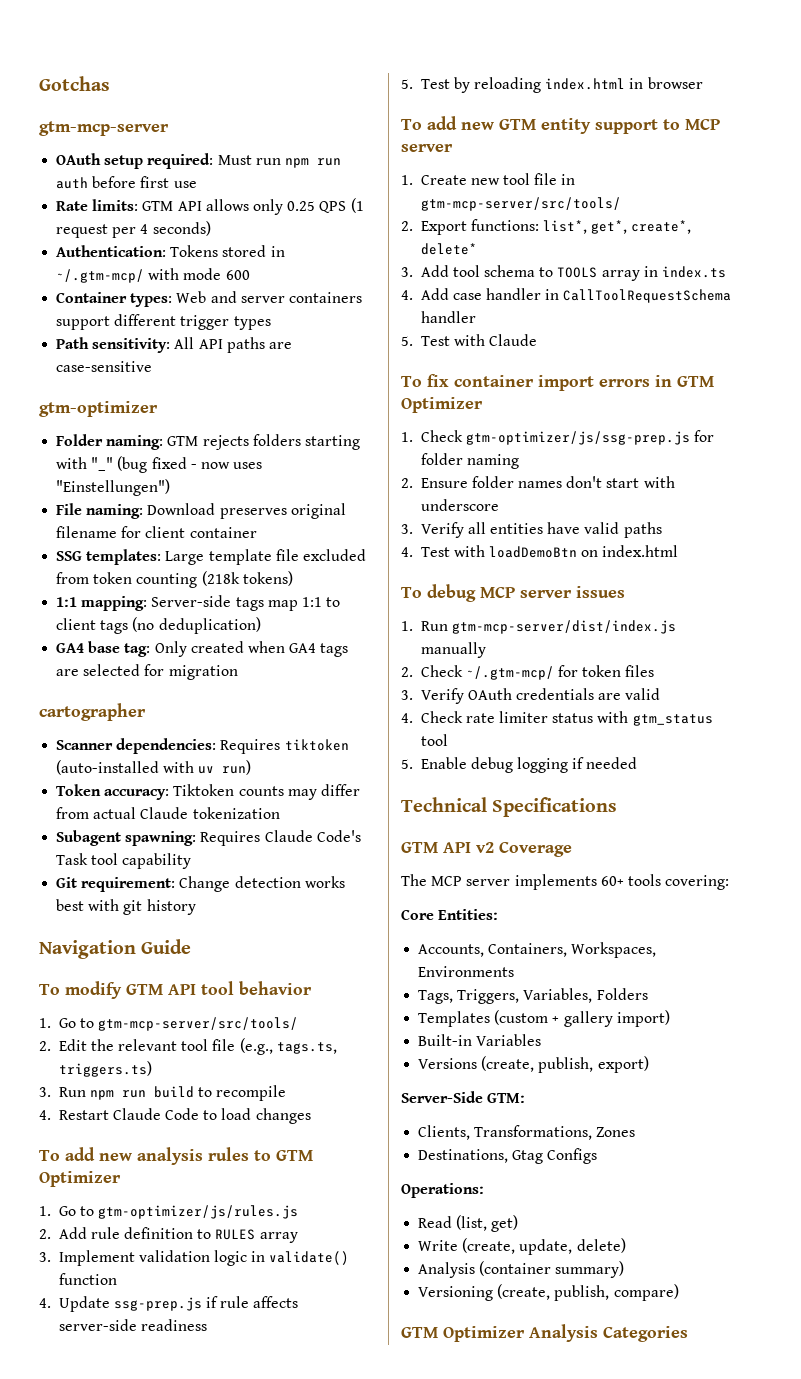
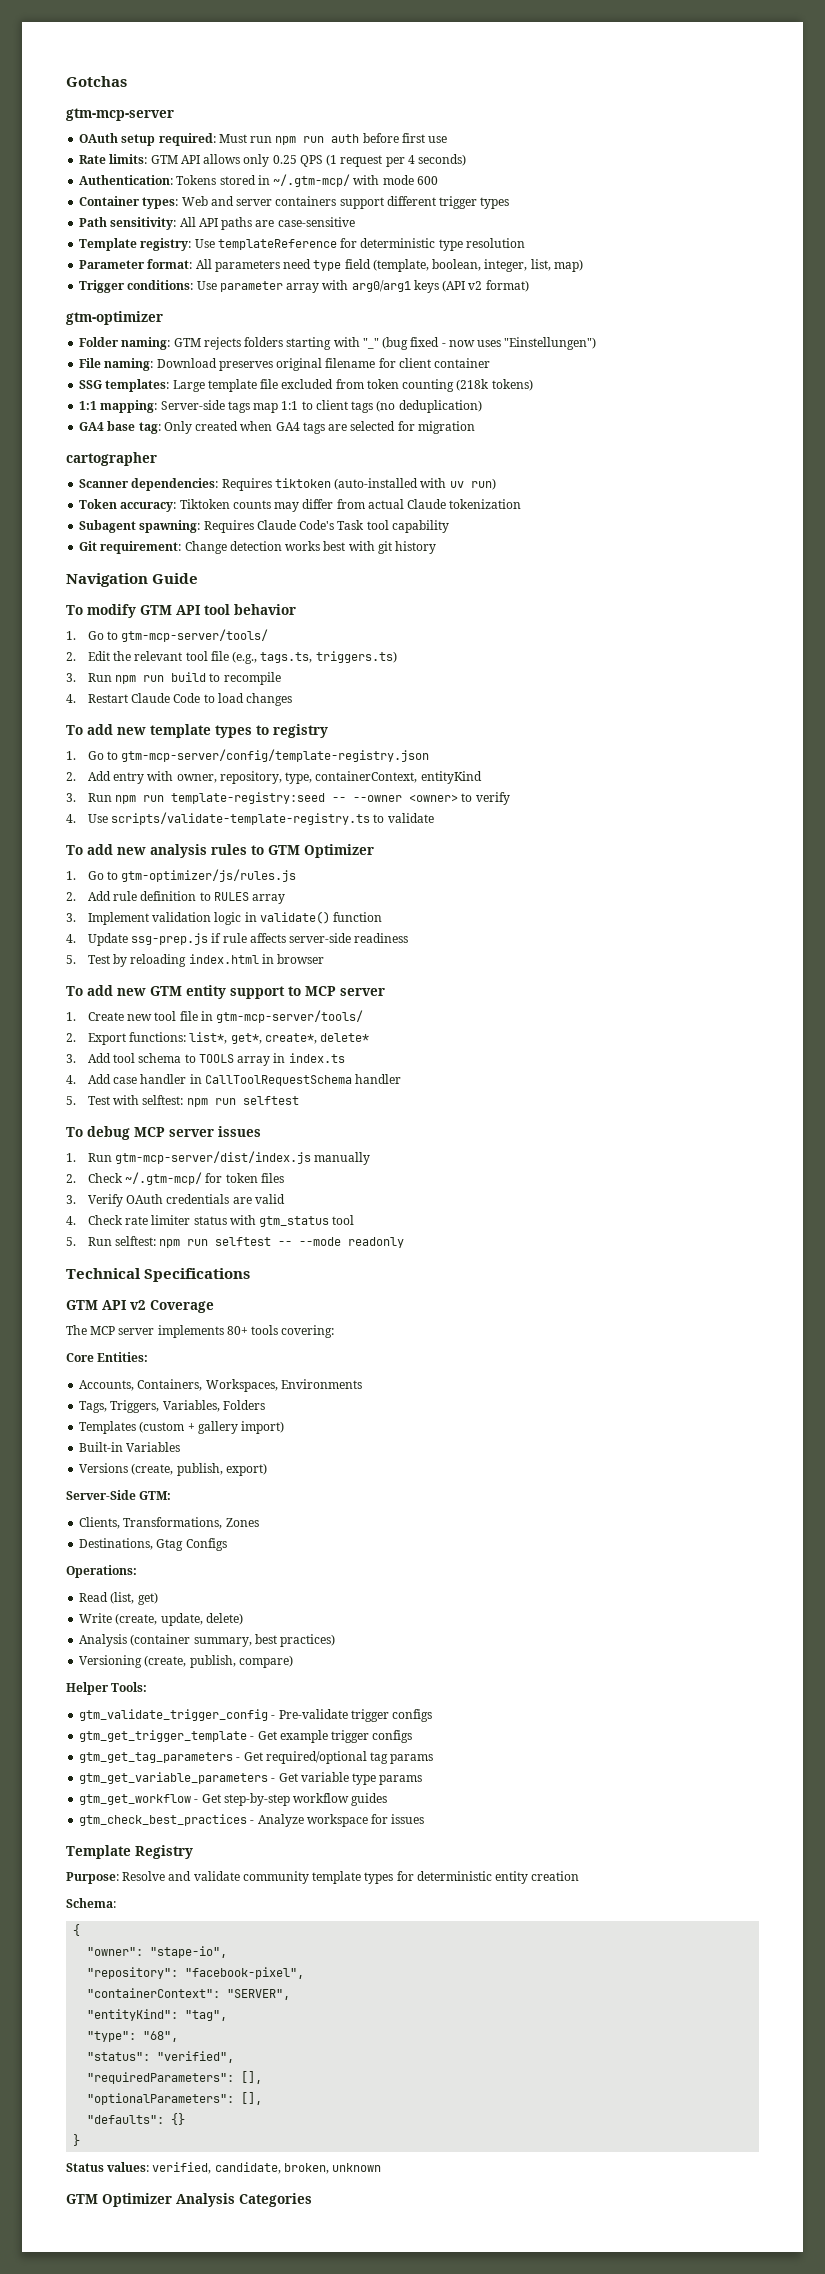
+ Template registry: Use templateReference for deterministic type resolution
+ Parameter format: All parameters need type field (template, boolean, integer, list, map)
+ Trigger conditions: Use parameter array with arg0/arg1 keys (API v2 format)
- 1. Go to gtm-mcp-server/src/tools/
+ 1. Go to gtm-mcp-server/tools/
+ To add new template types to registry
+ 1. Go to gtm-mcp-server/config/template-registry.json
+ 2. Add entry with owner, repository, type, containerContext, entityKind
+ 3. Run npm run template-registry:seed -- --owner <owner> to verify
+ 4. Use scripts/validate-template-registry.ts to validate
- 1. Create new tool file in gtm-mcp-server/src/tools/
+ 1. Create new tool file in gtm-mcp-server/tools/
- 5. Test with Claude
- To fix container import errors in GTM Optimizer
- 1. Check gtm-optimizer/js/ssg-prep.js for folder naming
- 2. Ensure folder names don't start with underscore
- 3. Verify all entities have valid paths
- 4. Test with loadDemoBtn on index.html
+ 5. Test with selftest: npm run selftest
- 5. Enable debug logging if needed
+ 5. Run selftest: npm run selftest -- --mode readonly
- The MCP server implements 60+ tools covering:
+ The MCP server implements 80+ tools covering:
- Analysis (container summary)
+ Analysis (container summary, best practices)
+ Helper Tools:
+ gtm_validate_trigger_config - Pre-validate trigger configs
+ gtm_get_trigger_template - Get example trigger configs
+ gtm_get_tag_parameters - Get required/optional tag params
+ gtm_get_variable_parameters - Get variable type params
+ gtm_get_workflow - Get step-by-step workflow guides
+ gtm_check_best_practices - Analyze workspace for issues
+ Template Registry
+ Purpose: Resolve and validate community template types for deterministic entity creation
+ Schema:
+ {
+ "owner": "stape-io",
+ "repository": "facebook-pixel",
+ "containerContext": "SERVER",
+ "entityKind": "tag",
+ "type": "68",
+ "status": "verified",
+ "requiredParameters": [],
+ "optionalParameters": [],
+ "defaults": {}
+ }
+ Status values: verified, candidate, broken, unknown

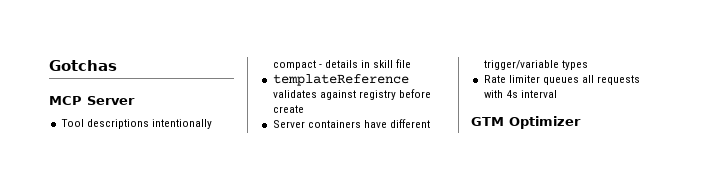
- gtm-mcp-server
- OAuth setup required: Must run npm run auth before first use
- Rate limits: GTM API allows only 0.25 QPS (1 request per 4 seconds)
- Authentication: Tokens stored in ~/.gtm-mcp/ with mode 600
- Container types: Web and server containers support different trigger types
- Path sensitivity: All API paths are case-sensitive
- Template registry: Use templateReference for deterministic type resolution
- Parameter format: All parameters need type field (template, boolean, integer, list, map)
- Trigger conditions: Use parameter array with arg0/arg1 keys (API v2 format)
- gtm-optimizer
- Folder naming: GTM rejects folders starting with "_" (bug fixed - now uses "Einstellungen")
- File naming: Download preserves original filename for client container
- SSG templates: Large template file excluded from token counting (218k tokens)
- 1:1 mapping: Server-side tags map 1:1 to client tags (no deduplication)
- GA4 base tag: Only created when GA4 tags are selected for migration
- cartographer
- Scanner dependencies: Requires tiktoken (auto-installed with uv run)
- Token accuracy: Tiktoken counts may differ from actual Claude tokenization
- Subagent spawning: Requires Claude Code's Task tool capability
- Git requirement: Change detection works best with git history
- Navigation Guide
- To modify GTM API tool behavior
- 1. Go to gtm-mcp-server/tools/
- 2. Edit the relevant tool file (e.g., tags.ts, triggers.ts)
- 3. Run npm run build to recompile
- 4. Restart Claude Code to load changes
- To add new template types to registry
- 1. Go to gtm-mcp-server/config/template-registry.json
- 2. Add entry with owner, repository, type, containerContext, entityKind
- 3. Run npm run template-registry:seed -- --owner <owner> to verify
- 4. Use scripts/validate-template-registry.ts to validate
- To add new analysis rules to GTM Optimizer
- 1. Go to gtm-optimizer/js/rules.js
- 2. Add rule definition to RULES array
- 3. Implement validation logic in validate() function
- 4. Update ssg-prep.js if rule affects server-side readiness
- 5. Test by reloading index.html in browser
- To add new GTM entity support to MCP server
- 1. Create new tool file in gtm-mcp-server/tools/
- 2. Export functions: list*, get*, create*, delete*
- 3. Add tool schema to TOOLS array in index.ts
- 4. Add case handler in CallToolRequestSchema handler
- 5. Test with selftest: npm run selftest
- To debug MCP server issues
- 1. Run gtm-mcp-server/dist/index.js manually
- 2. Check ~/.gtm-mcp/ for token files
- 3. Verify OAuth credentials are valid
- 4. Check rate limiter status with gtm_status tool
- 5. Run selftest: npm run selftest -- --mode readonly
- Technical Specifications
- GTM API v2 Coverage
- The MCP server implements 80+ tools covering:
- Core Entities:
- Accounts, Containers, Workspaces, Environments
- Tags, Triggers, Variables, Folders
- Templates (custom + gallery import)
- Built-in Variables
- Versions (create, publish, export)
- Server-Side GTM:
- Clients, Transformations, Zones
- Destinations, Gtag Configs
- Operations:
- Read (list, get)
- Write (create, update, delete)
- Analysis (container summary, best practices)
- Versioning (create, publish, compare)
- Helper Tools:
- gtm_validate_trigger_config - Pre-validate trigger configs
- gtm_get_trigger_template - Get example trigger configs
- gtm_get_tag_parameters - Get required/optional tag params
- gtm_get_variable_parameters - Get variable type params
- gtm_get_workflow - Get step-by-step workflow guides
- gtm_check_best_practices - Analyze workspace for issues
- Template Registry
- Purpose: Resolve and validate community template types for deterministic entity creation
- Schema:
- {
- "owner": "stape-io",
- "repository": "facebook-pixel",
- "containerContext": "SERVER",
- "entityKind": "tag",
- "type": "68",
- "status": "verified",
- "requiredParameters": [],
- "optionalParameters": [],
- "defaults": {}
- }
- Status values: verified, candidate, broken, unknown
- GTM Optimizer Analysis Categories
+ MCP Server
+ Tool descriptions intentionally compact - details in skill file
+ templateReference validates against registry before create
+ Server containers have different trigger/variable types
+ Rate limiter queues all requests with 4s interval
+ GTM Optimizer

